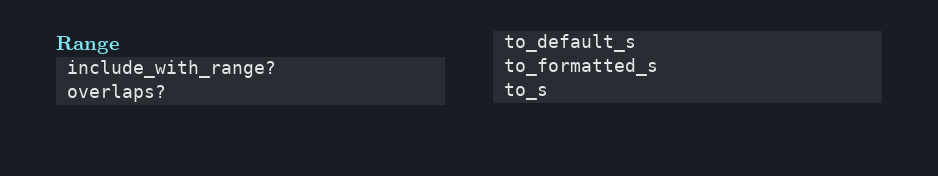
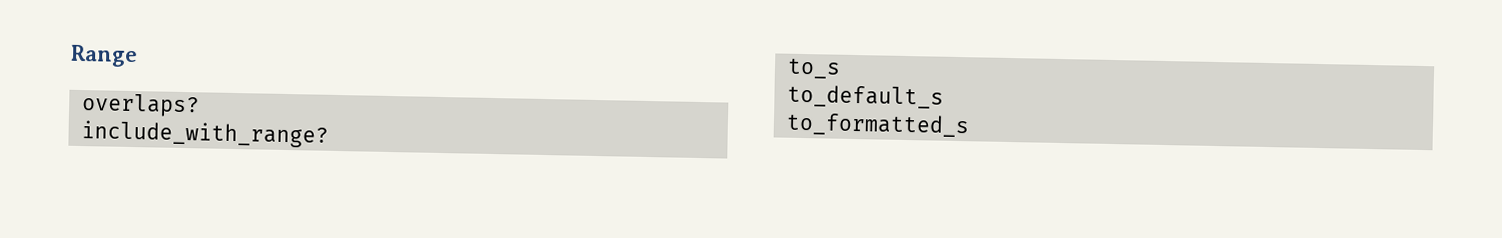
+ overlaps?
- overlaps?
+ to_s
- to_s

